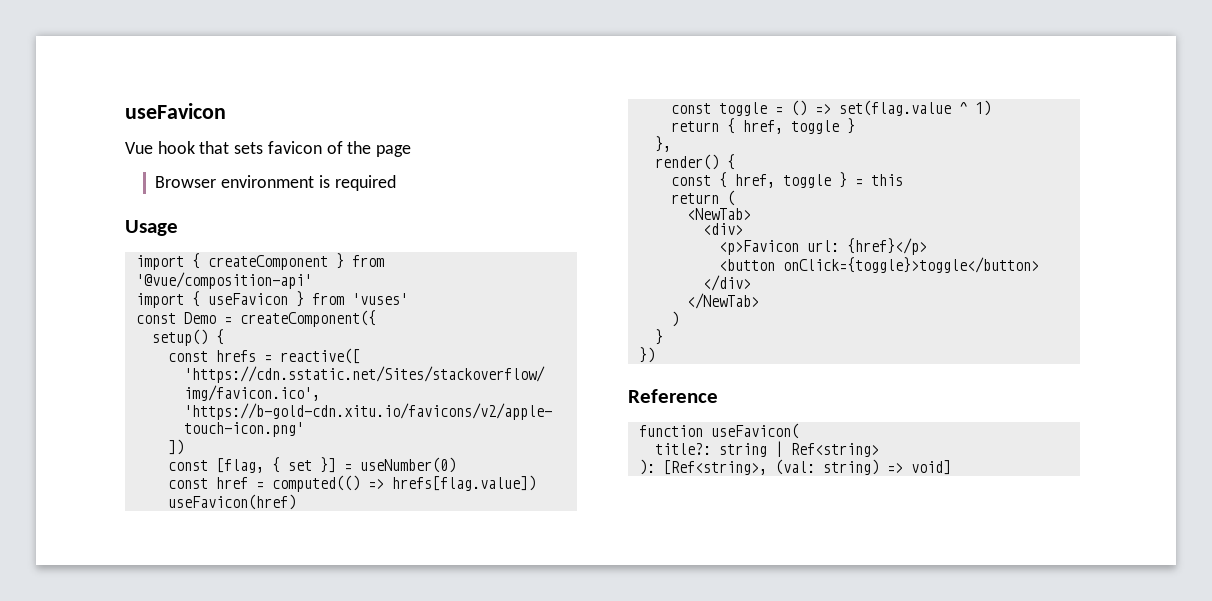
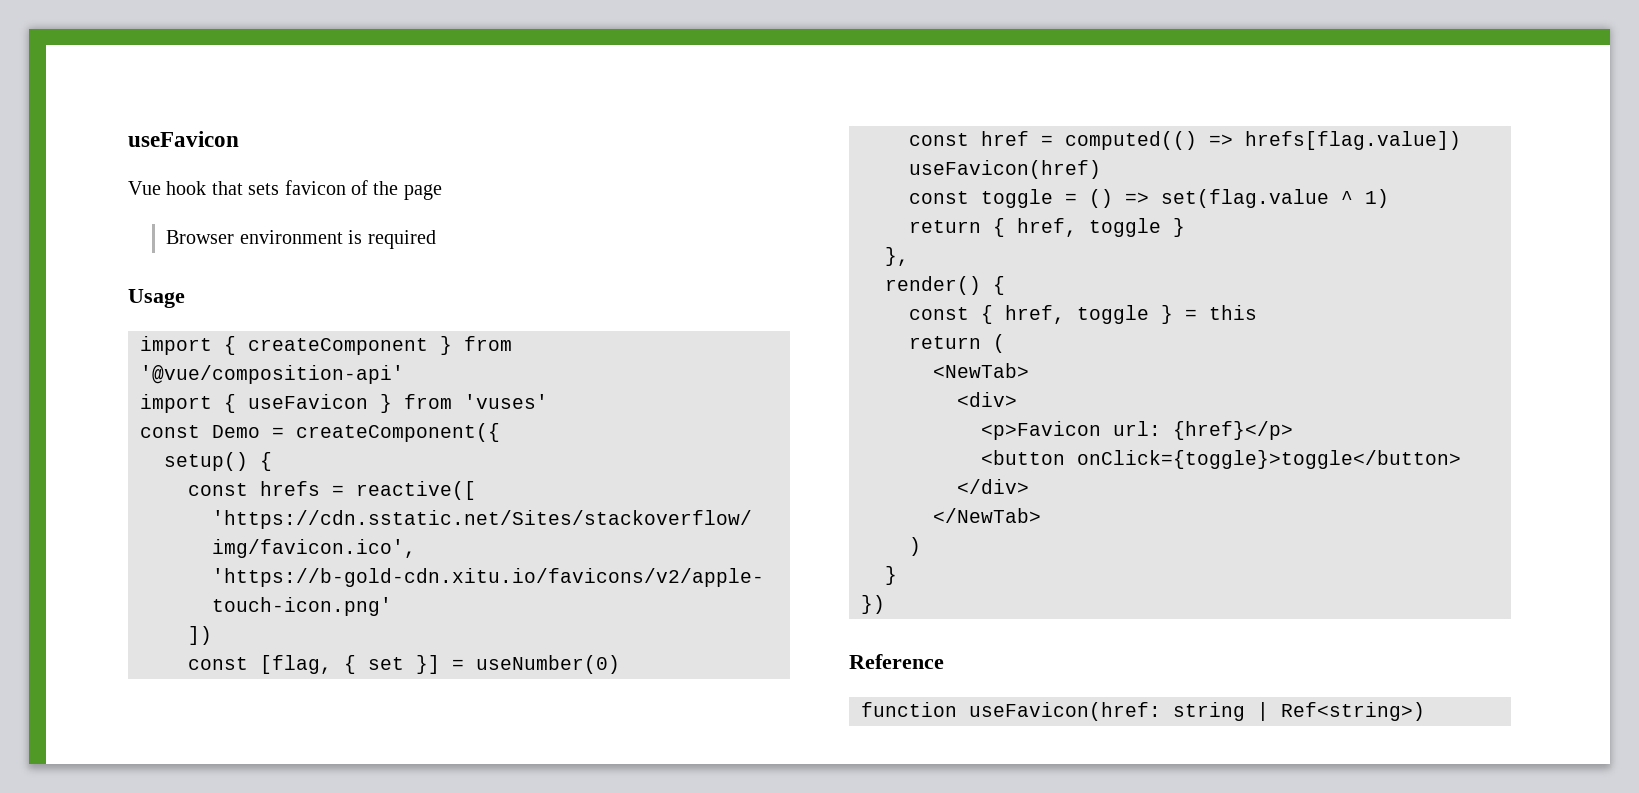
- function useFavicon(
- title?: string | Ref<string>
- ): [Ref<string>, (val: string) => void]
+ function useFavicon(href: string | Ref<string>)

